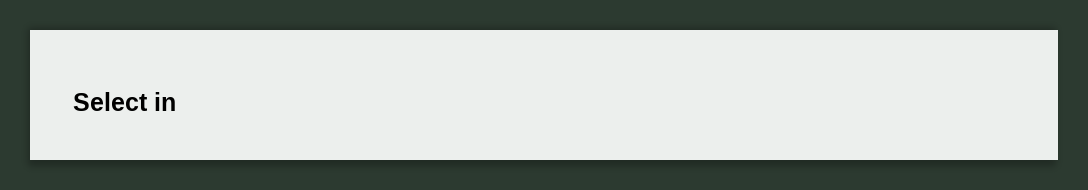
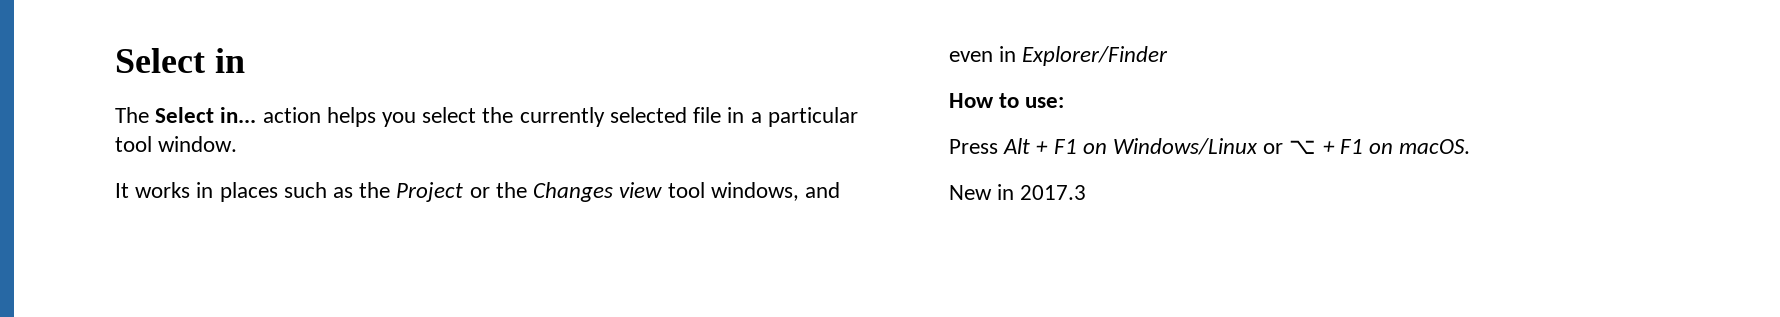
+ The Select in... action helps you select the currently selected file in a particular tool window.
+ It works in places such as the Project or the Changes view tool windows, and even in Explorer/Finder
+ How to use:
+ Press Alt + F1 on Windows/Linux or ⌥ + F1 on macOS.
+ New in 2017.3

